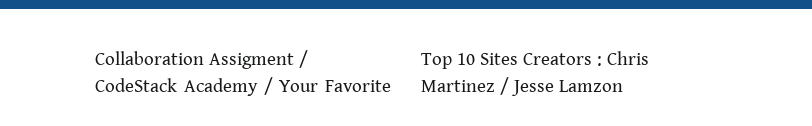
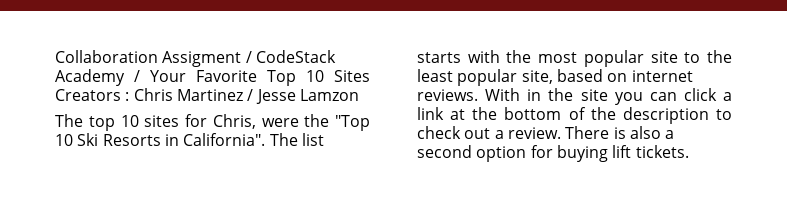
+ The top 10 sites for Chris, were the "Top 10 Ski Resorts in California". The list starts with the most popular site to the least popular site, based on internet reviews. With in the site you can click a link at the bottom of the description to check out a review. There is also a second option for buying lift tickets.

